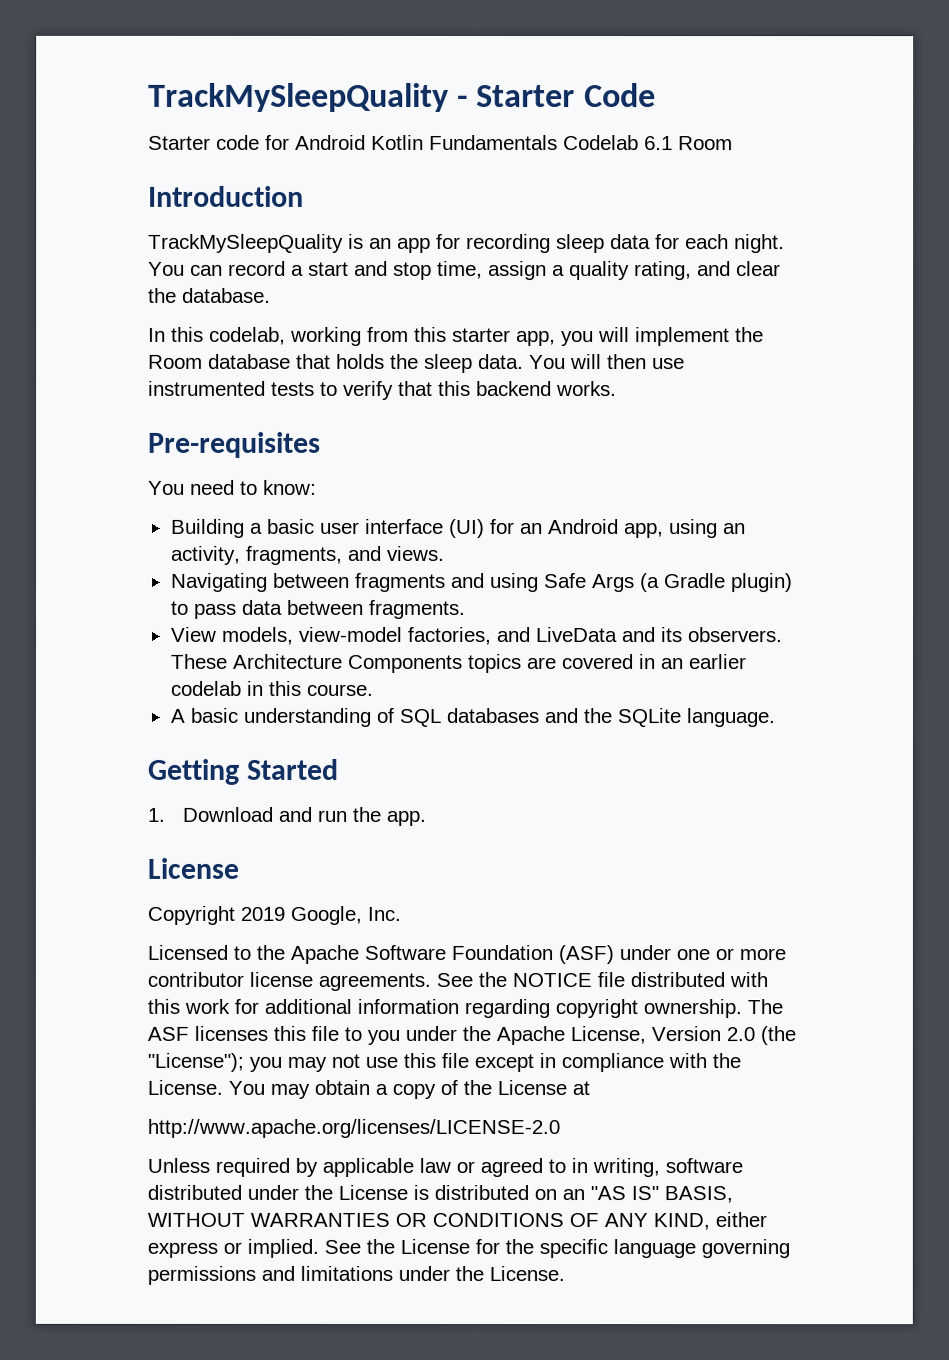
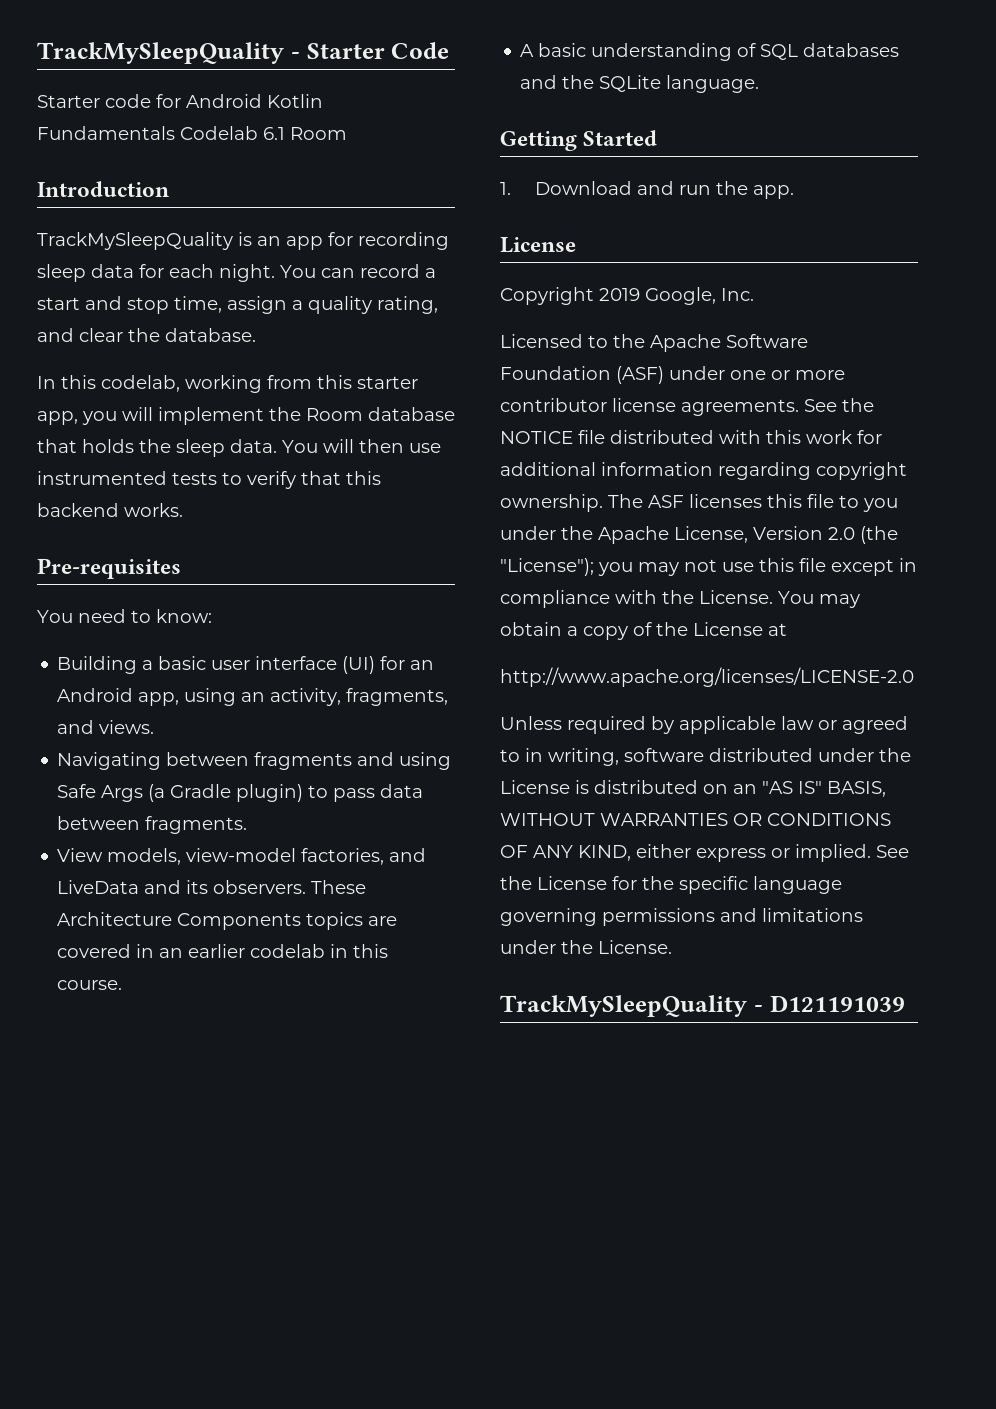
+ TrackMySleepQuality - D121191039

